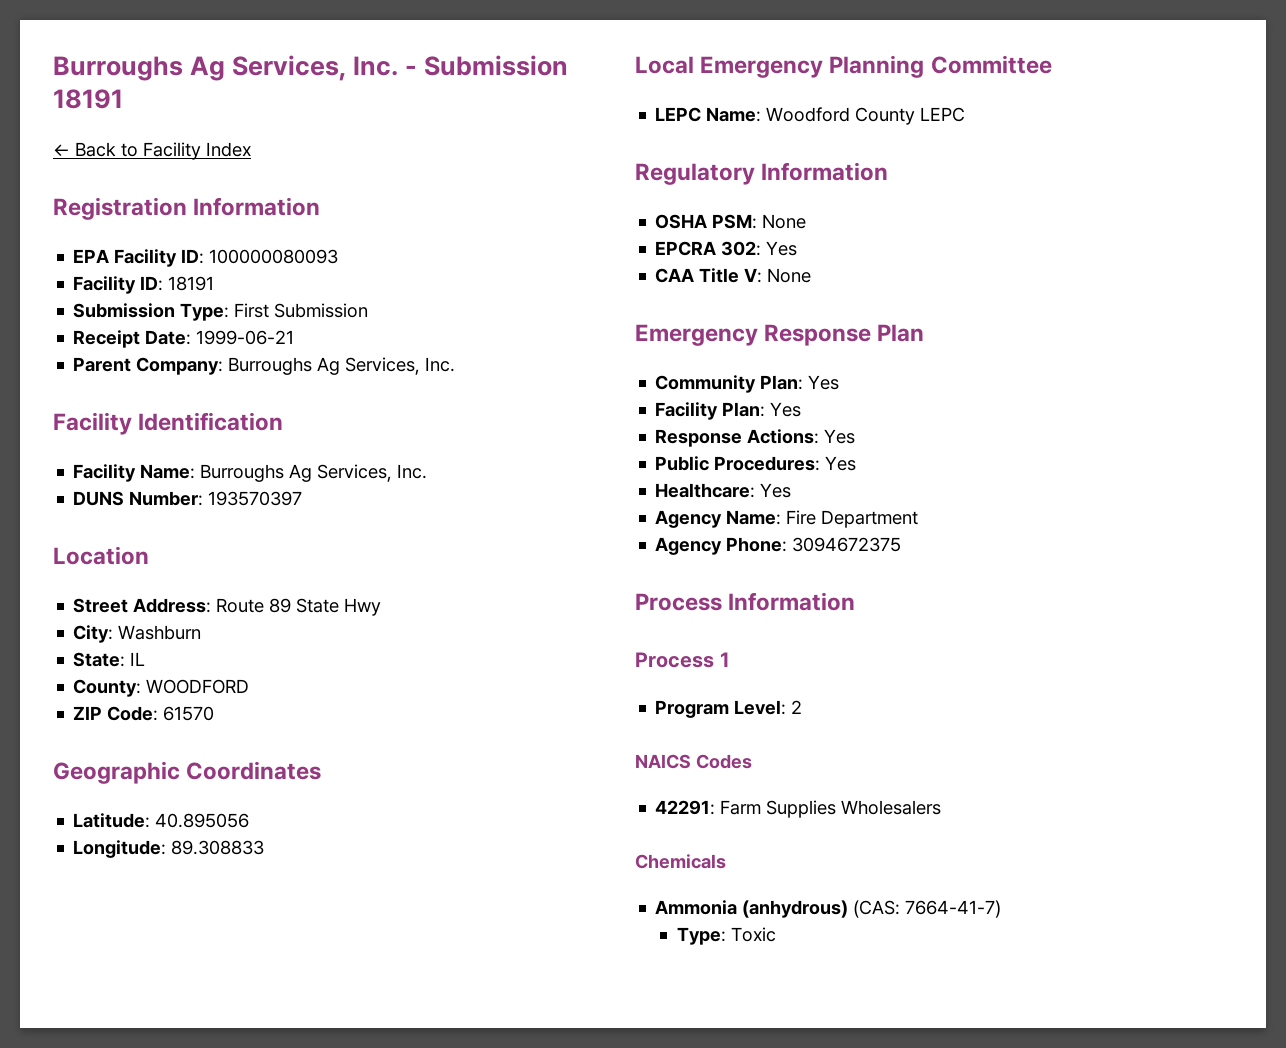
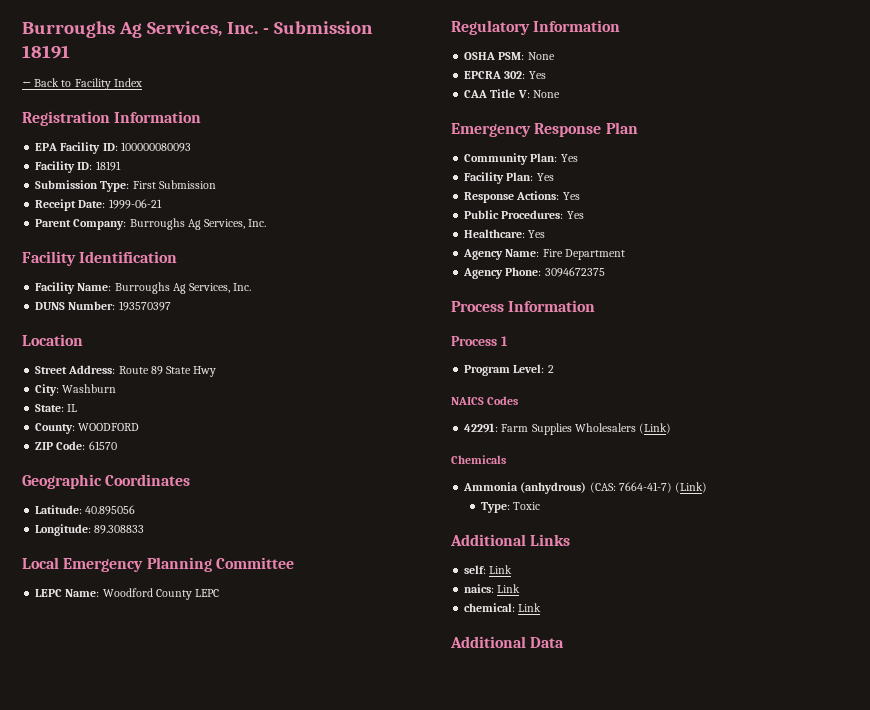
- 42291: Farm Supplies Wholesalers
+ 42291: Farm Supplies Wholesalers (Link)
- Ammonia (anhydrous) (CAS: 7664-41-7)
+ Ammonia (anhydrous) (CAS: 7664-41-7) (Link)
+ Additional Links
+ self: Link
+ naics: Link
+ chemical: Link
+ Additional Data

